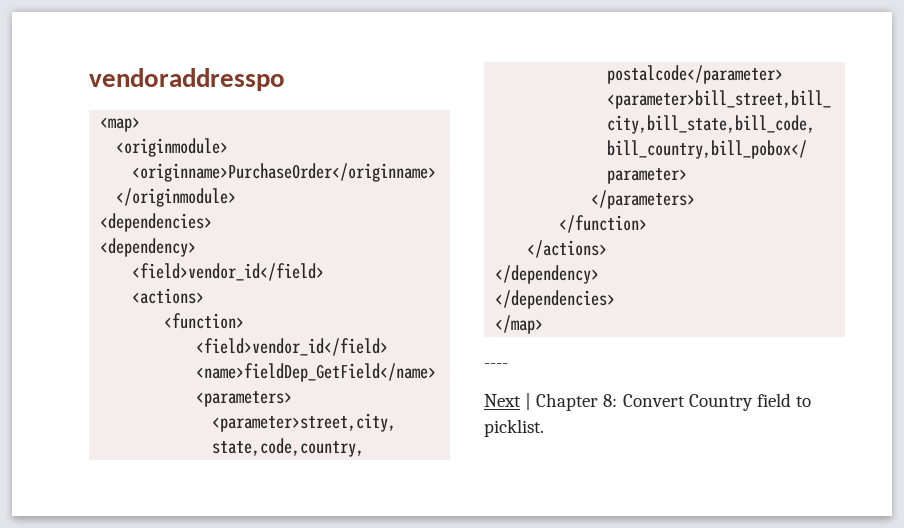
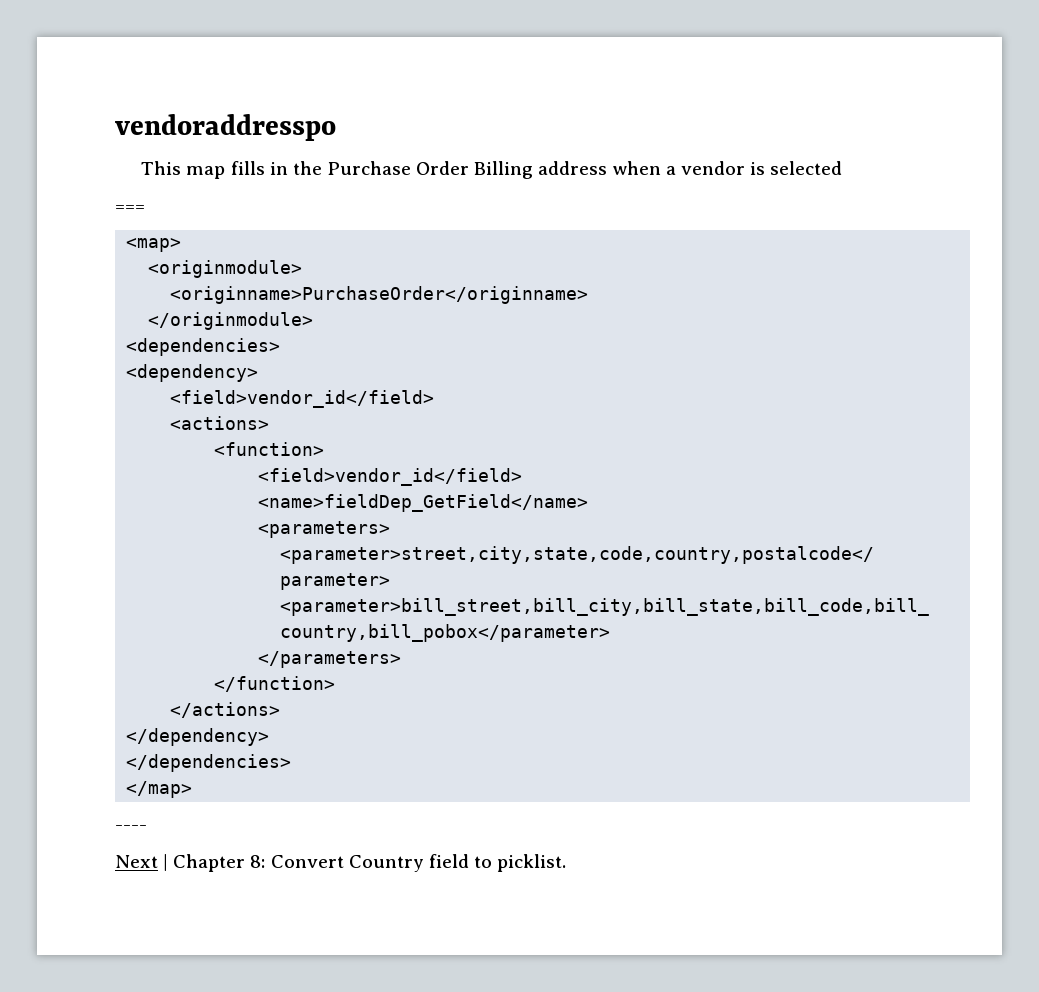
+ This map fills in the Purchase Order Billing address when a vendor is selected
+ ===

